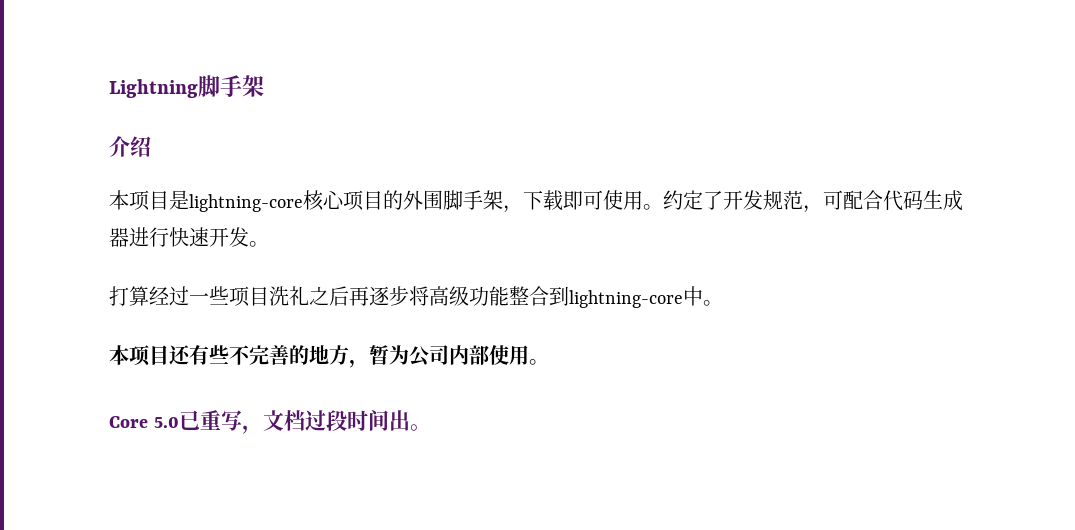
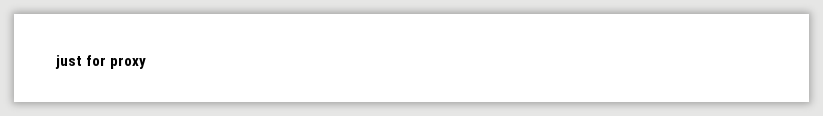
- Lightning脚手架
- 介绍
- 本项目是lightning-core核心项目的外围脚手架，下载即可使用。约定了开发规范，可配合代码生成器进行快速开发。
- 打算经过一些项目洗礼之后再逐步将高级功能整合到lightning-core中。
- 本项目还有些不完善的地方，暂为公司内部使用。
- Core 5.0已重写，文档过段时间出。
+ just for proxy

